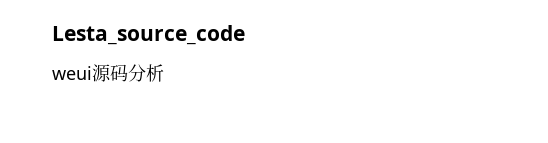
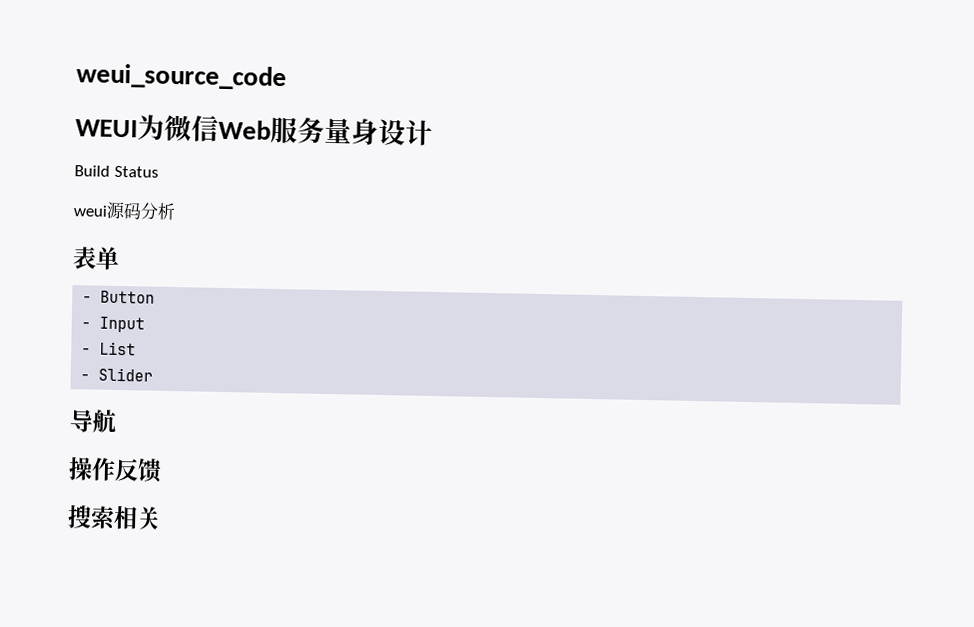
- Lesta_source_code
+ weui_source_code
+ WEUI为微信Web服务量身设计
+ Build Status
  weui源码分析
+ 表单
+ - Button
+ - Input
+ - List
+ - Slider
+ 导航
+ 操作反馈
+ 搜索相关

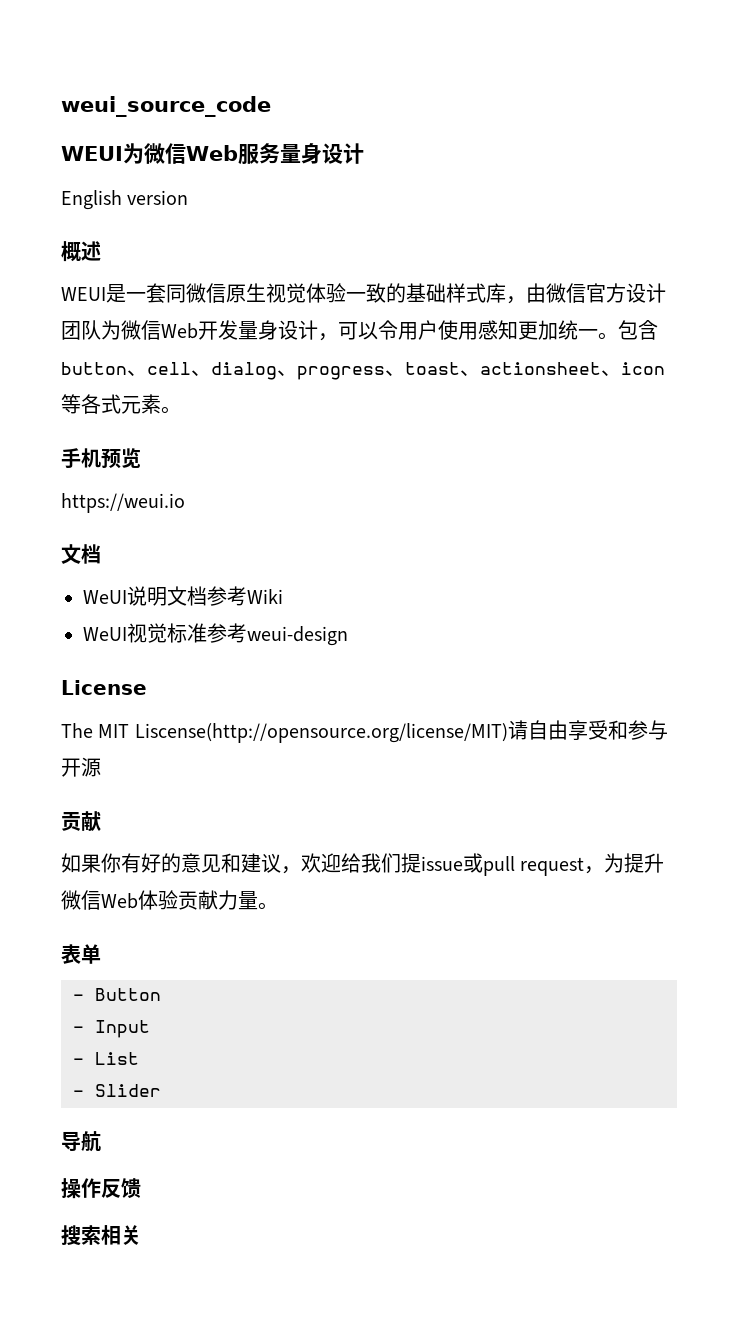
- Build Status
- weui源码分析
+ English version
+ 概述
+ WEUI是一套同微信原生视觉体验一致的基础样式库，由微信官方设计团队为微信Web开发量身设计，可以令用户使用感知更加统一。包含button、cell、dialog、progress、toast、actionsheet、icon等各式元素。
+ 手机预览
+ https://weui.io
+ 文档
+ WeUI说明文档参考Wiki
+ WeUI视觉标准参考weui-design
+ License
+ The MIT Liscense(http://opensource.org/license/MIT)请自由享受和参与开源
+ 贡献
+ 如果你有好的意见和建议，欢迎给我们提issue或pull request，为提升微信Web体验贡献力量。

